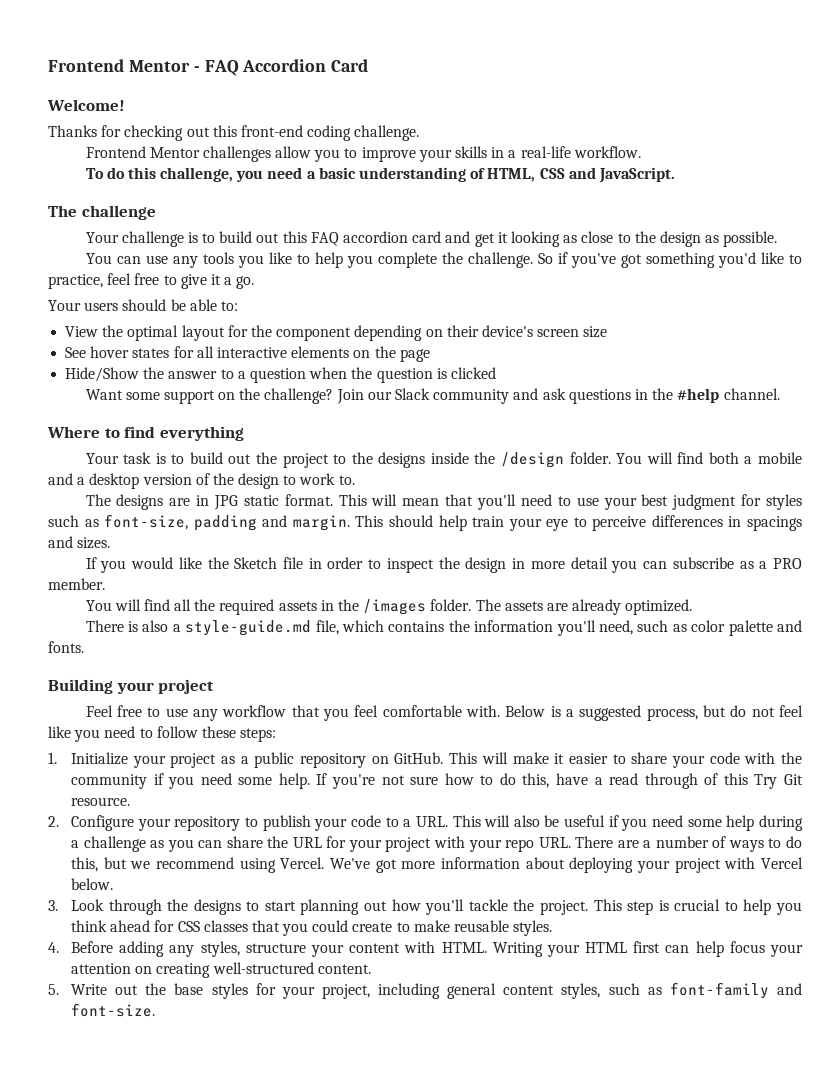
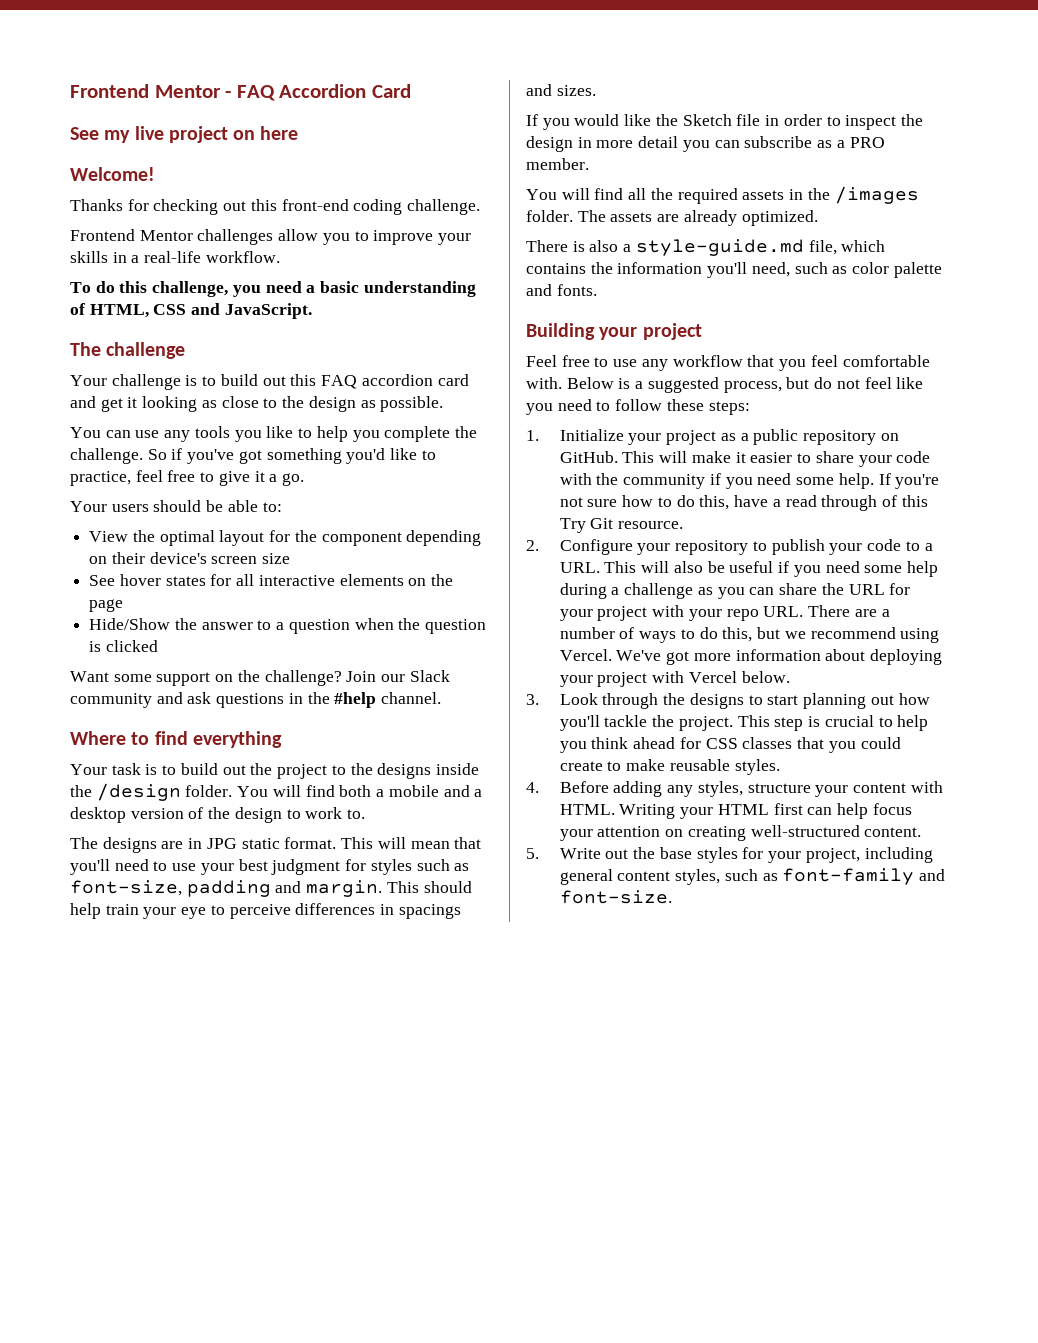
+ See my live project on here

